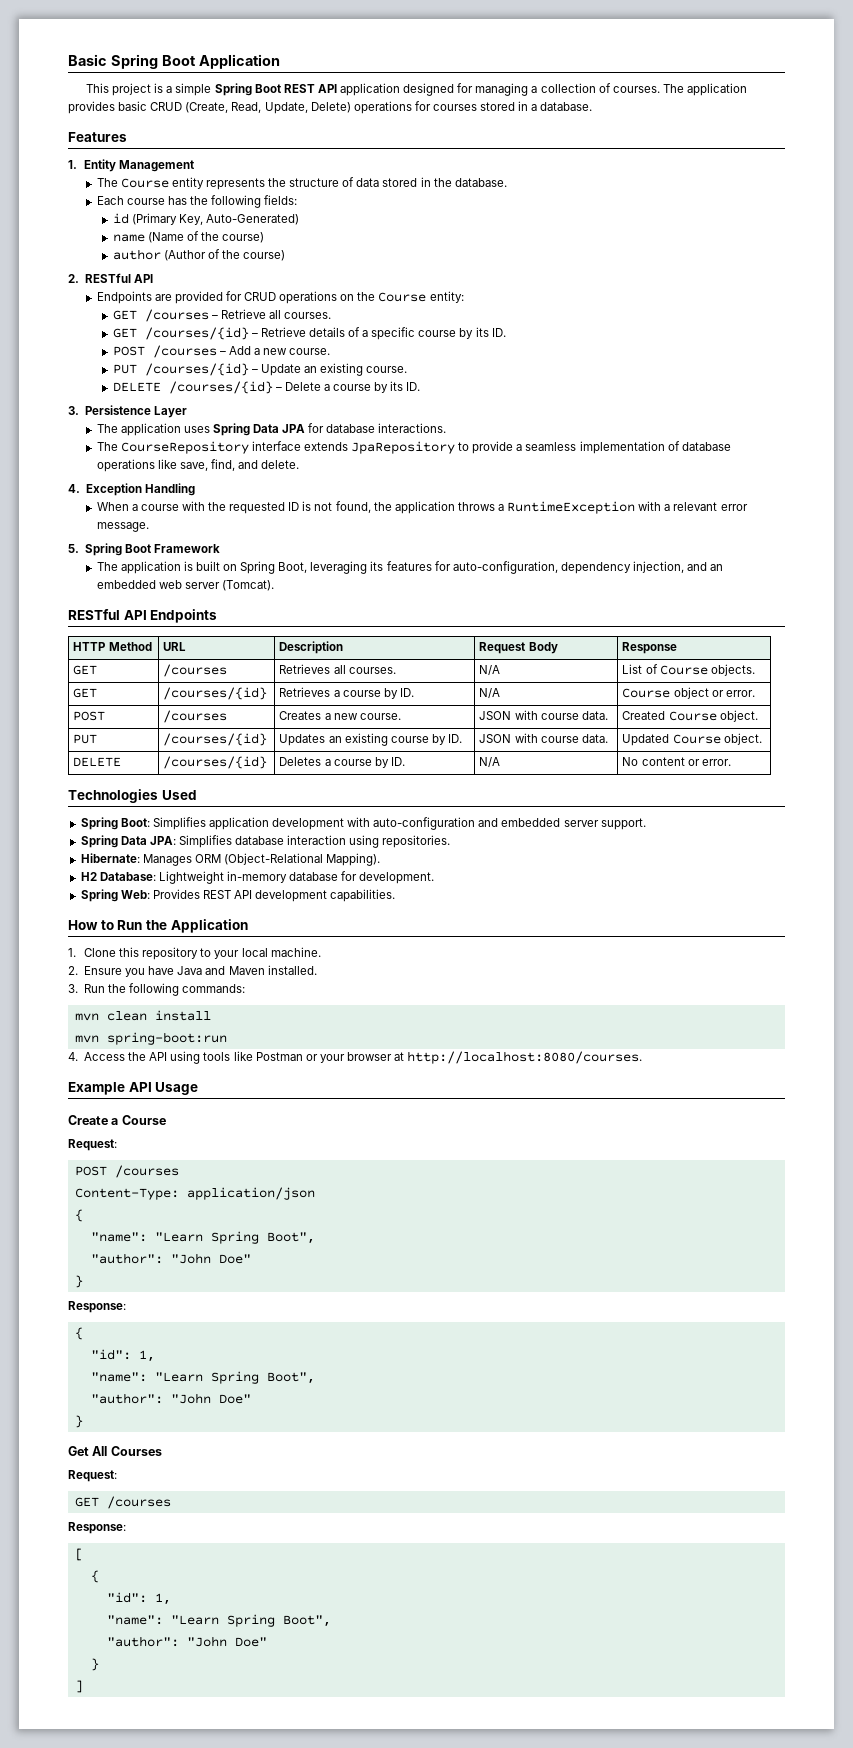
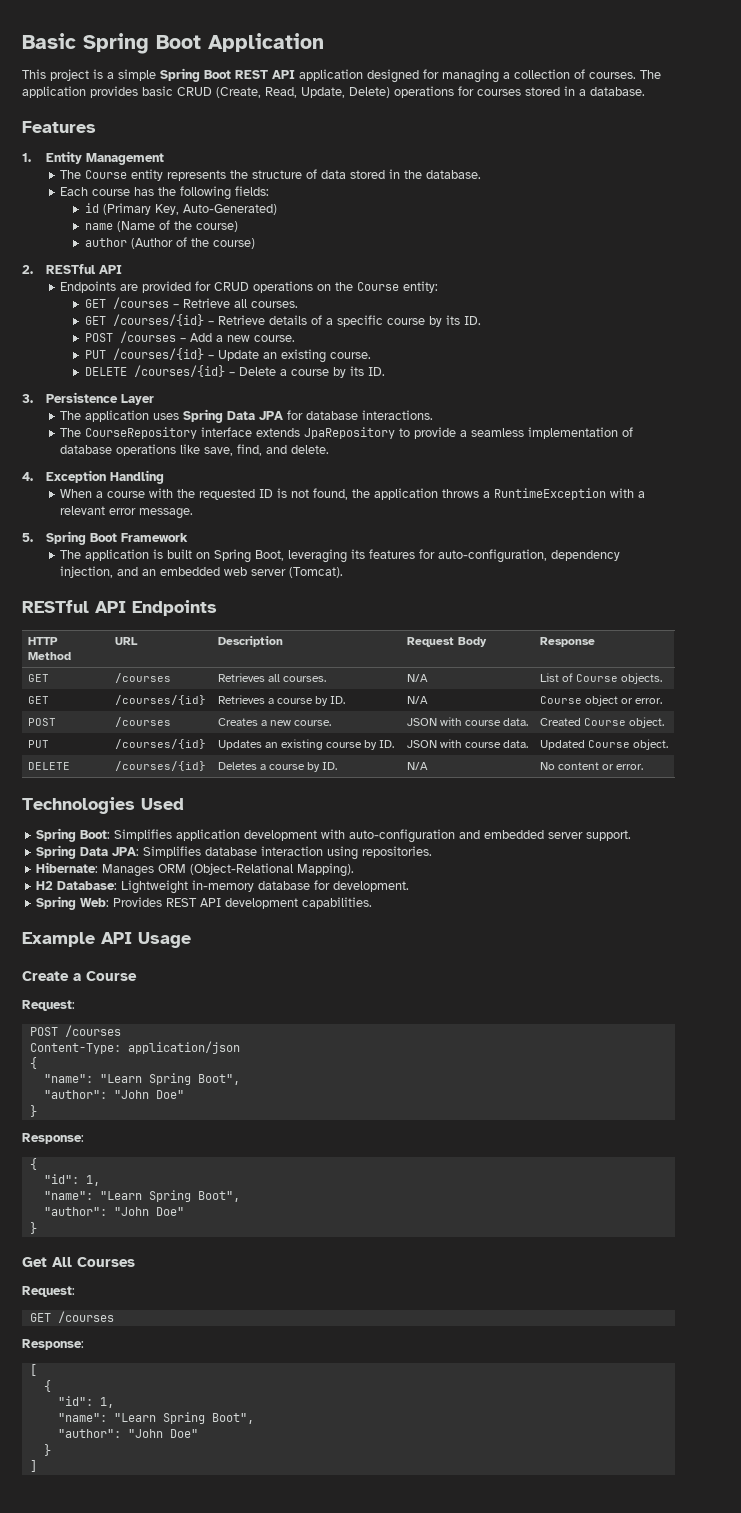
- How to Run the Application
- 1. Clone this repository to your local machine.
- 2. Ensure you have Java and Maven installed.
- 3. Run the following commands:
- mvn clean install
- mvn spring-boot:run
- 4. Access the API using tools like Postman or your browser at http://localhost:8080/courses.

